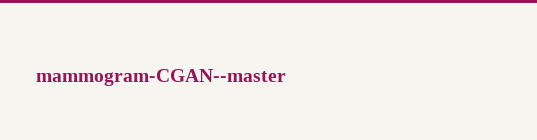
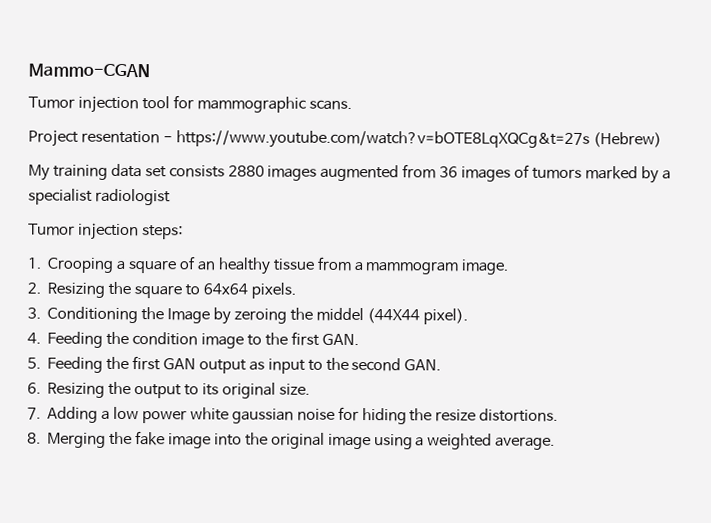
- mammogram-CGAN--master
+ Mammo-CGAN
+ Tumor injection tool for mammographic scans.
+ Project resentation - https://www.youtube.com/watch?v=bOTE8LqXQCg&t=27s (Hebrew)
+ My training data set consists 2880 images augmented from 36 images of tumors marked by a specialist radiologist
+ Tumor injection steps:
+ 1. Crooping a square of an healthy tissue from a mammogram image.
+ 2. Resizing the square to 64x64 pixels.
+ 3. Conditioning the Image by zeroing the middel (44X44 pixel).
+ 4. Feeding the condition image to the first GAN.
+ 5. Feeding the first GAN output as input to the second GAN.
+ 6. Resizing the output to its original size.
+ 7. Adding a low power white gaussian noise for hiding the resize distortions.
+ 8. Merging the fake image into the original image using a weighted average.

